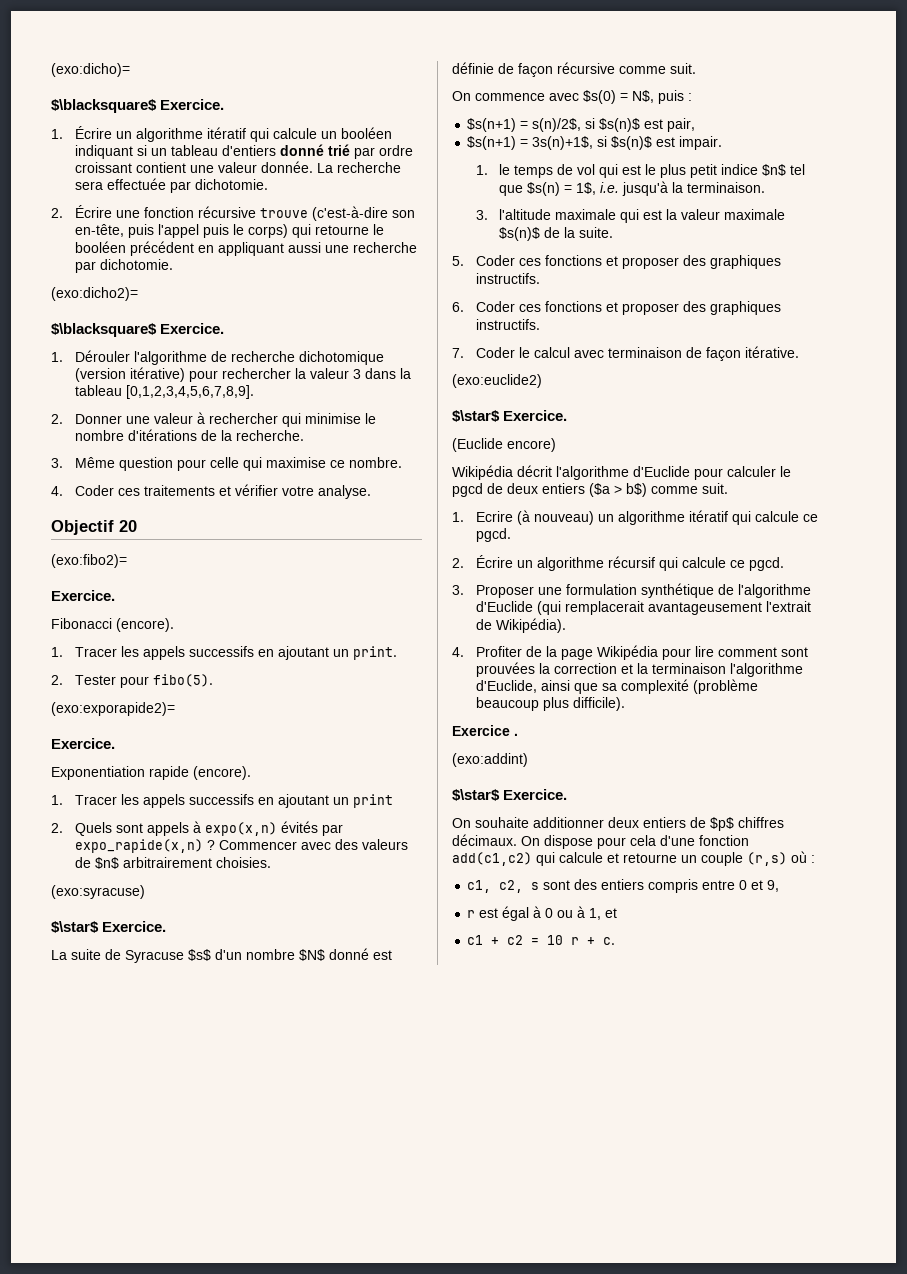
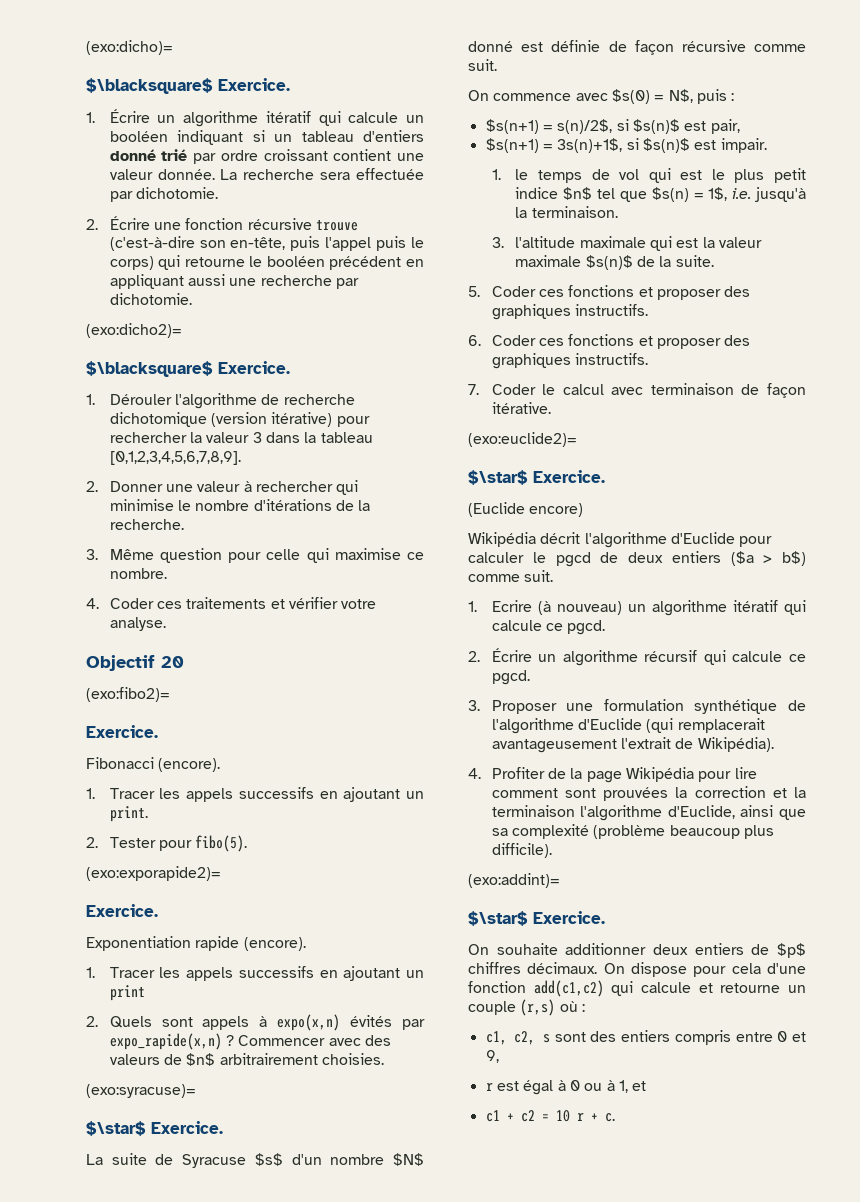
- (exo:syracuse)
+ (exo:syracuse)=
- (exo:euclide2)
+ (exo:euclide2)=
- Exercice .
- (exo:addint)
+ (exo:addint)=

